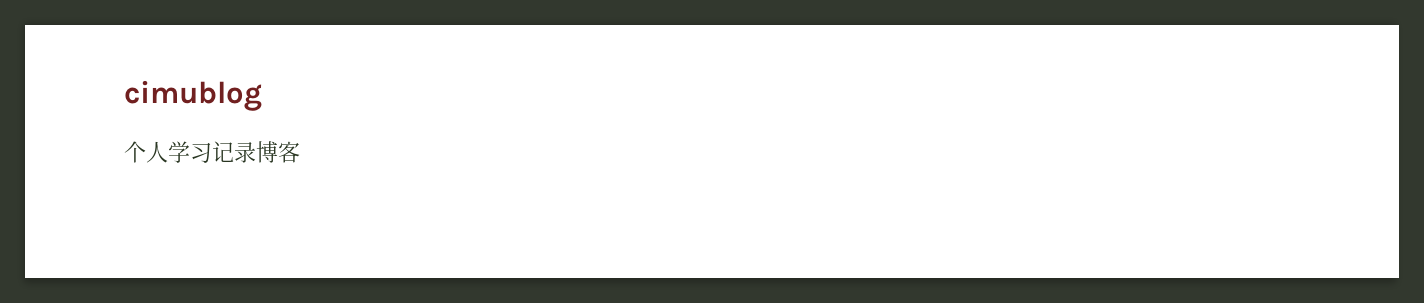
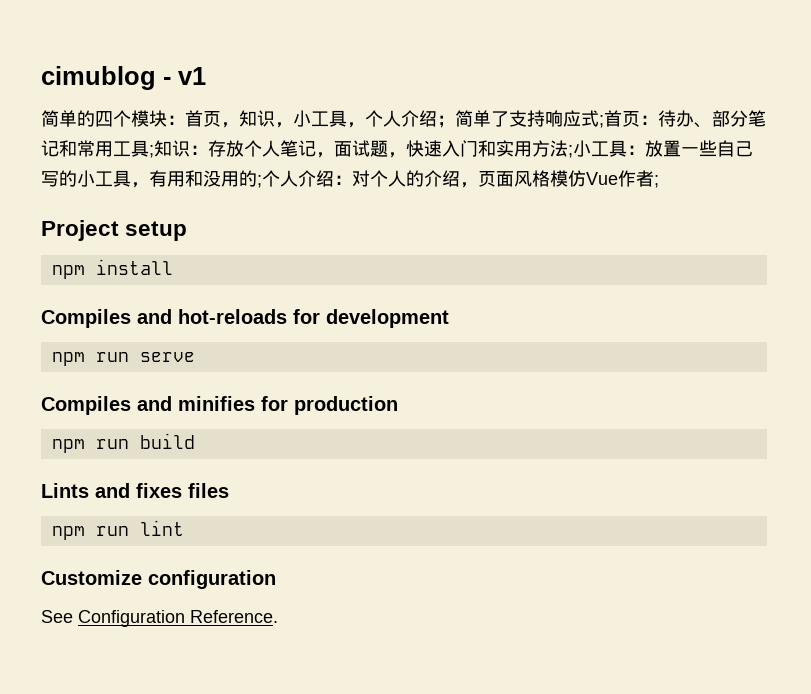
- cimublog
- 个人学习记录博客
+ cimublog - v1
+ 简单的四个模块：首页，知识，小工具，个人介绍；简单了支持响应式;首页：待办、部分笔记和常用工具;知识：存放个人笔记，面试题，快速入门和实用方法;小工具：放置一些自己写的小工具，有用和没用的;个人介绍：对个人的介绍，页面风格模仿Vue作者;
+ Project setup
+ npm install
+ Compiles and hot-reloads for development
+ npm run serve
+ Compiles and minifies for production
+ npm run build
+ Lints and fixes files
+ npm run lint
+ Customize configuration
+ See Configuration Reference.

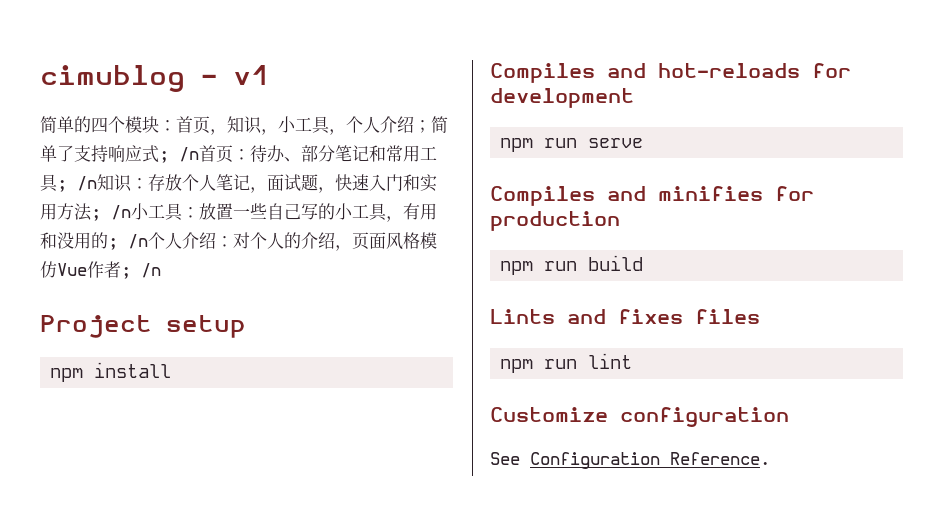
- 首页：
+ /n首页：
- 知识：
+ /n知识：
- 小工具：
+ /n小工具：
- 个人介绍：
+ /n个人介绍：
- 对个人的介绍，页面风格模仿Vue作者;
+ 对个人的介绍，页面风格模仿Vue作者; /n

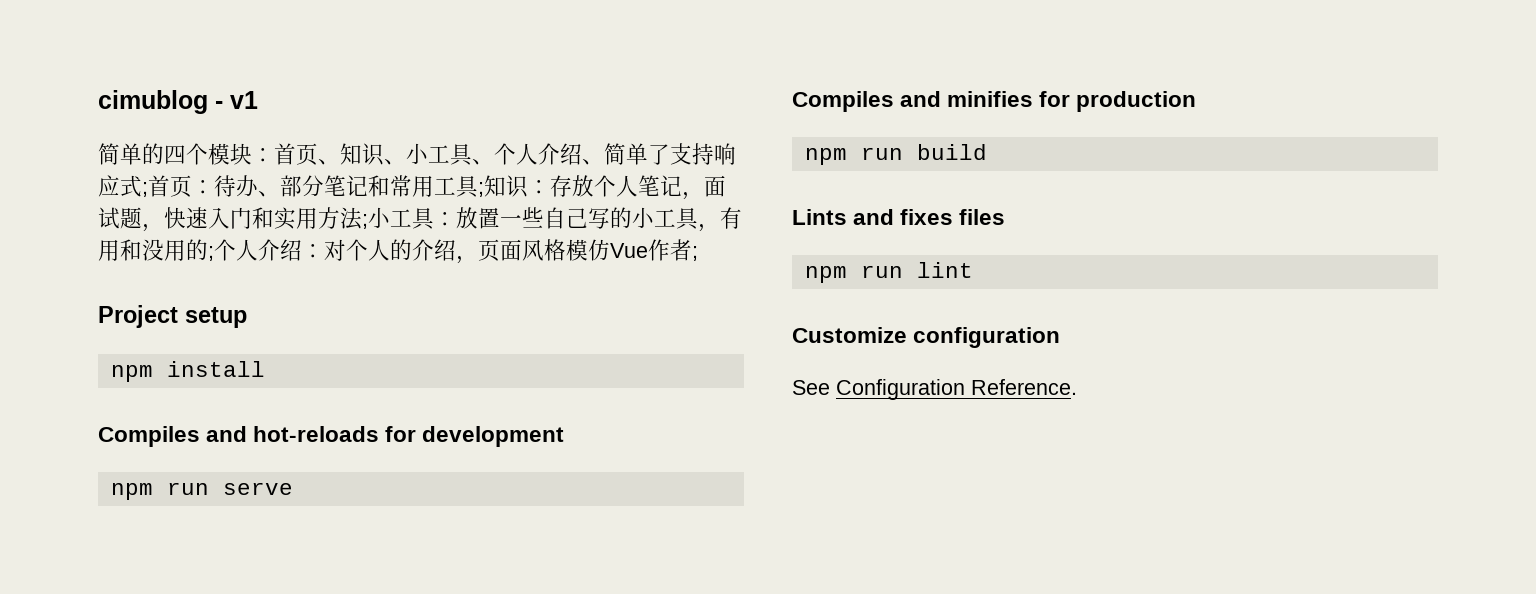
- 简单的四个模块：首页，知识，小工具，个人介绍；简单了支持响应式; /n首页：待办、部分笔记和常用工具; /n知识：存放个人笔记，面试题，快速入门和实用方法; /n小工具：放置一些自己写的小工具，有用和没用的; /n个人介绍：对个人的介绍，页面风格模仿Vue作者; /n
+ 简单的四个模块：首页、知识、小工具、个人介绍、简单了支持响应式;首页：待办、部分笔记和常用工具;知识：存放个人笔记，面试题，快速入门和实用方法;小工具：放置一些自己写的小工具，有用和没用的;个人介绍：对个人的介绍，页面风格模仿Vue作者;

